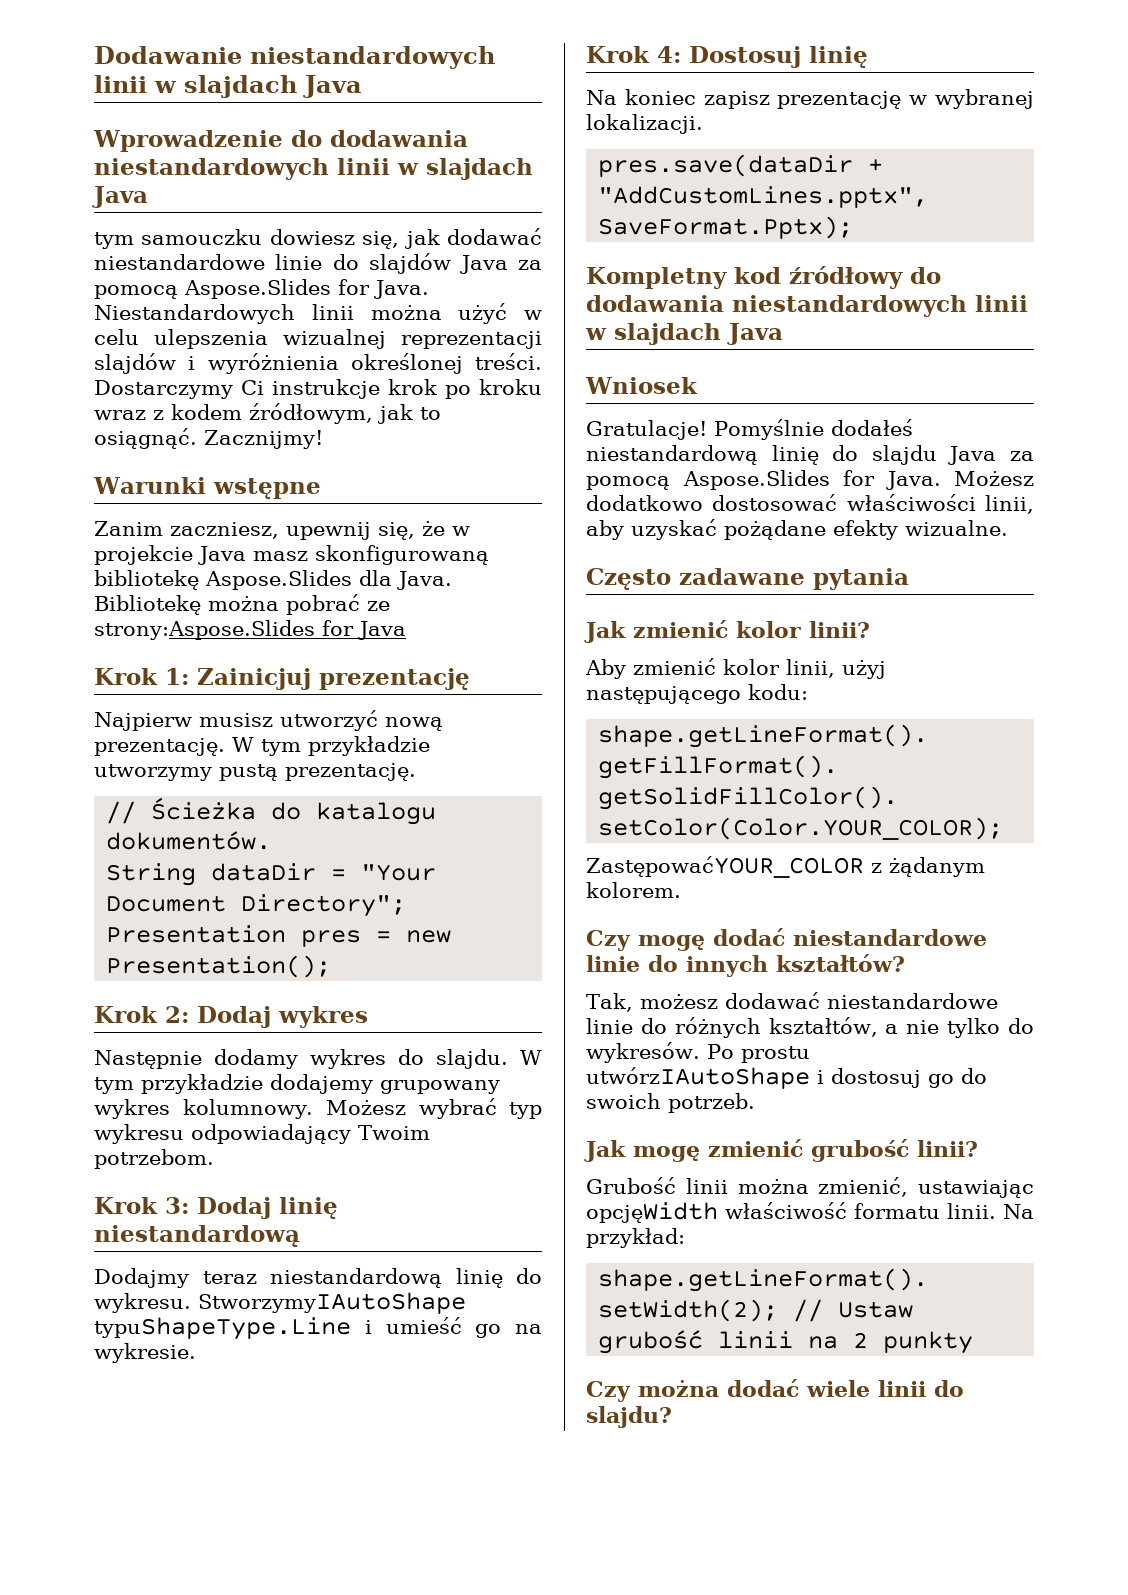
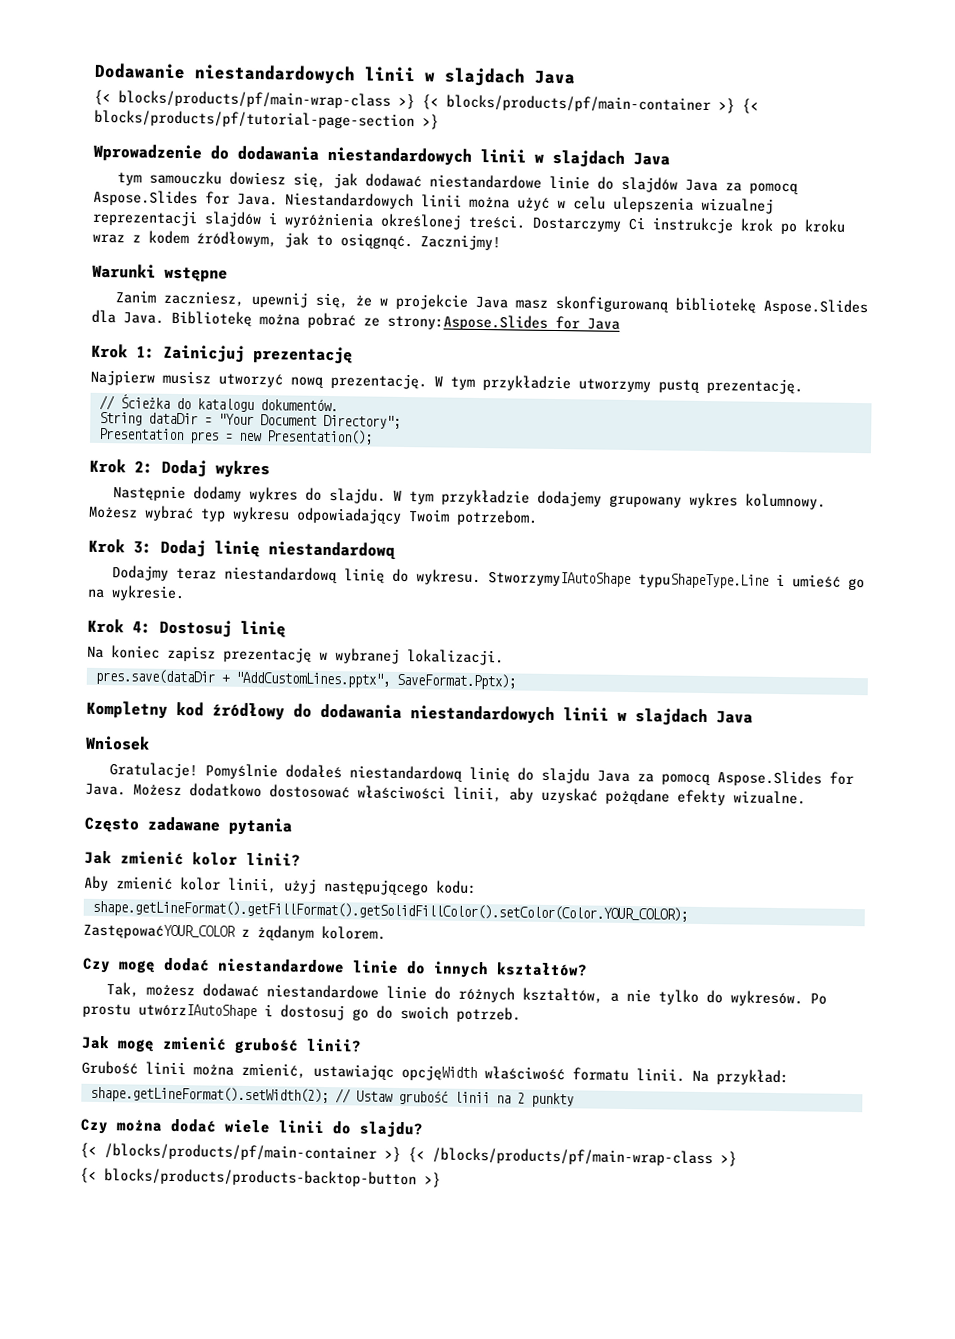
+ {< blocks/products/pf/main-wrap-class >} {< blocks/products/pf/main-container >} {< blocks/products/pf/tutorial-page-section >}
+ {< /blocks/products/pf/main-container >} {< /blocks/products/pf/main-wrap-class >}
+ {< blocks/products/products-backtop-button >}

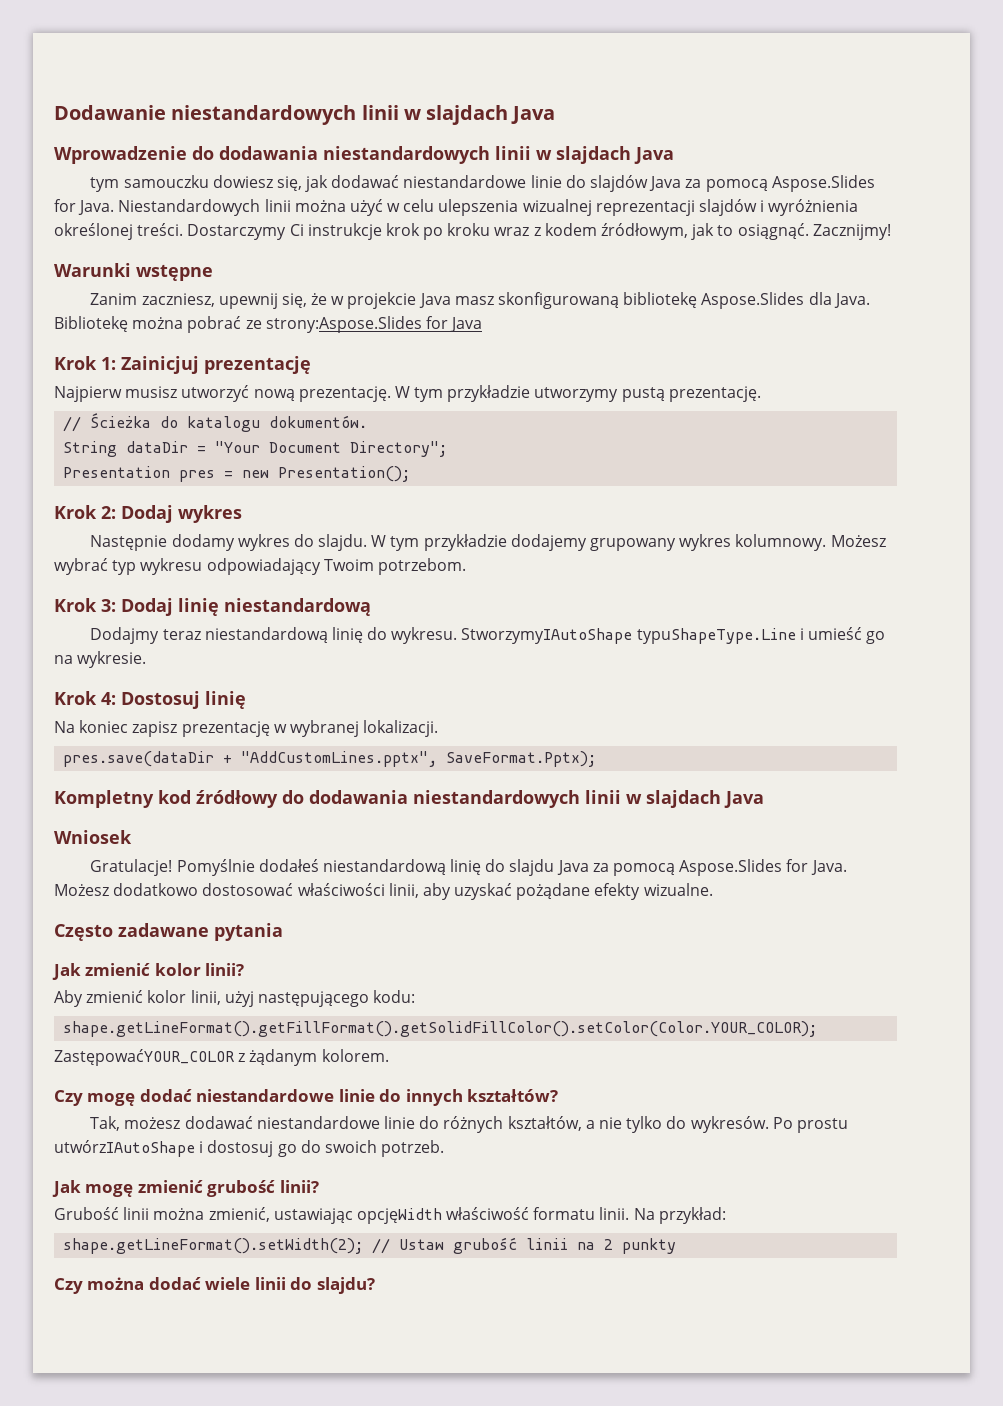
- {< blocks/products/pf/main-wrap-class >} {< blocks/products/pf/main-container >} {< blocks/products/pf/tutorial-page-section >}
- {< /blocks/products/pf/main-container >} {< /blocks/products/pf/main-wrap-class >}
- {< blocks/products/products-backtop-button >}

